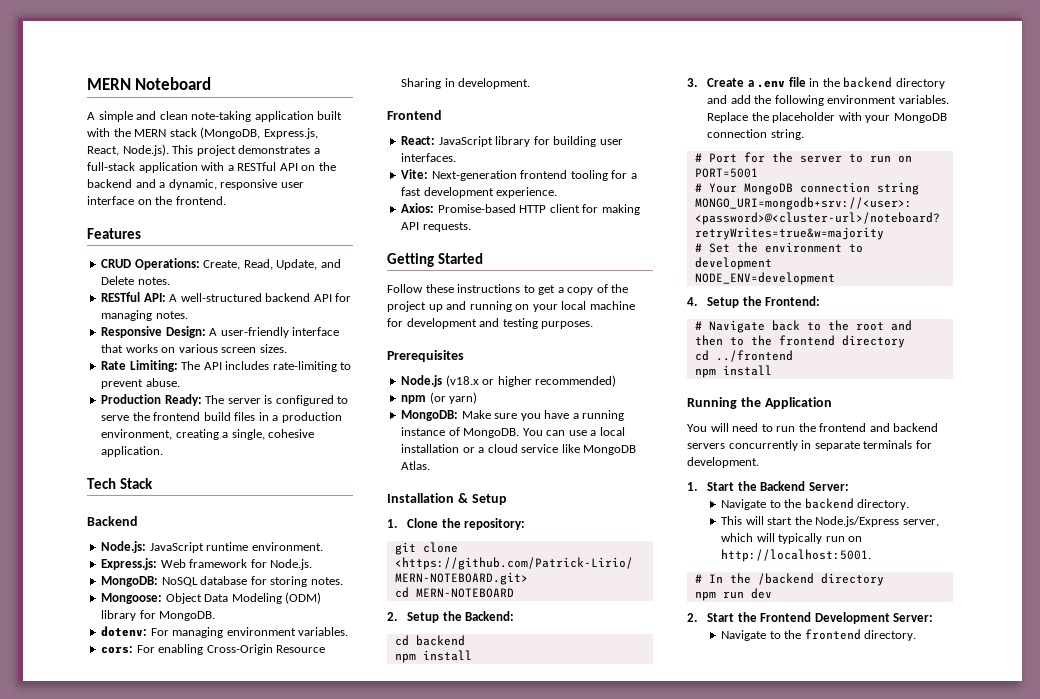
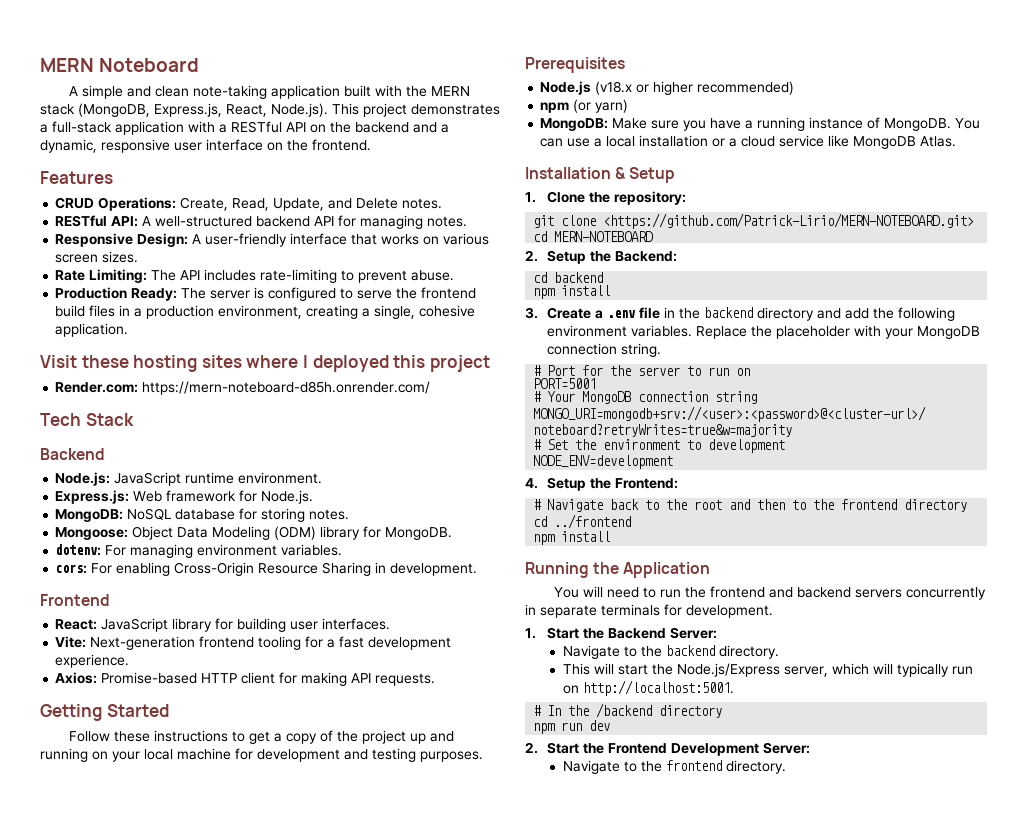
+ Visit these hosting sites where I deployed this project
+ Render.com: https://mern-noteboard-d85h.onrender.com/

